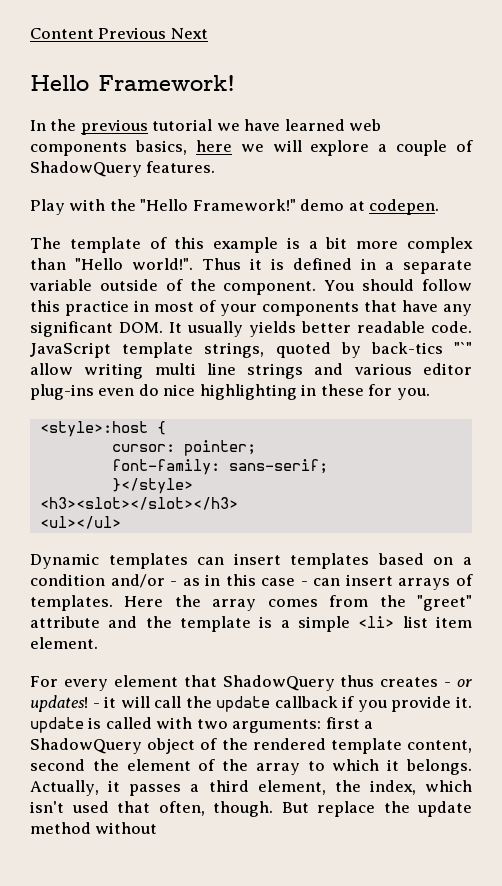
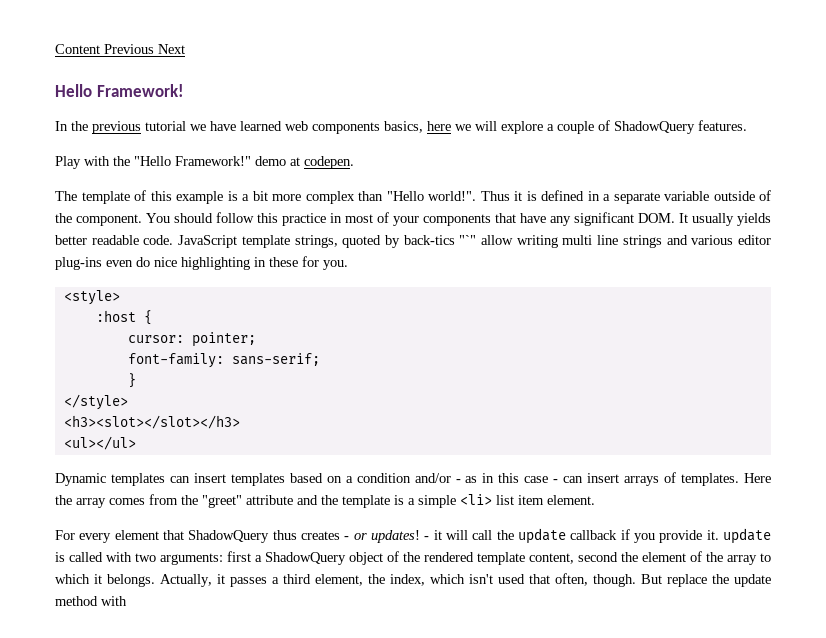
- <style>:host {
+ <style>
+ :host {
- }</style>
+ }
+ </style>
- But replace the update method without
+ But replace the update method with

